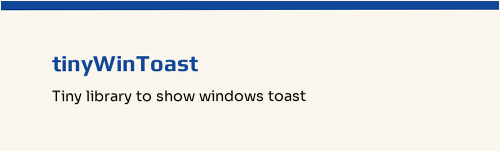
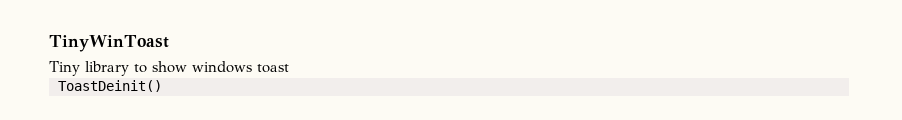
- tinyWinToast
+ TinyWinToast
+ ToastDeinit()

